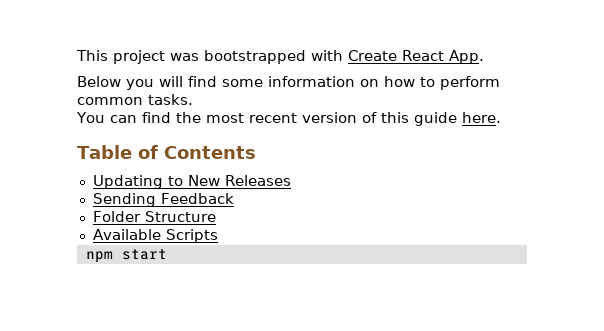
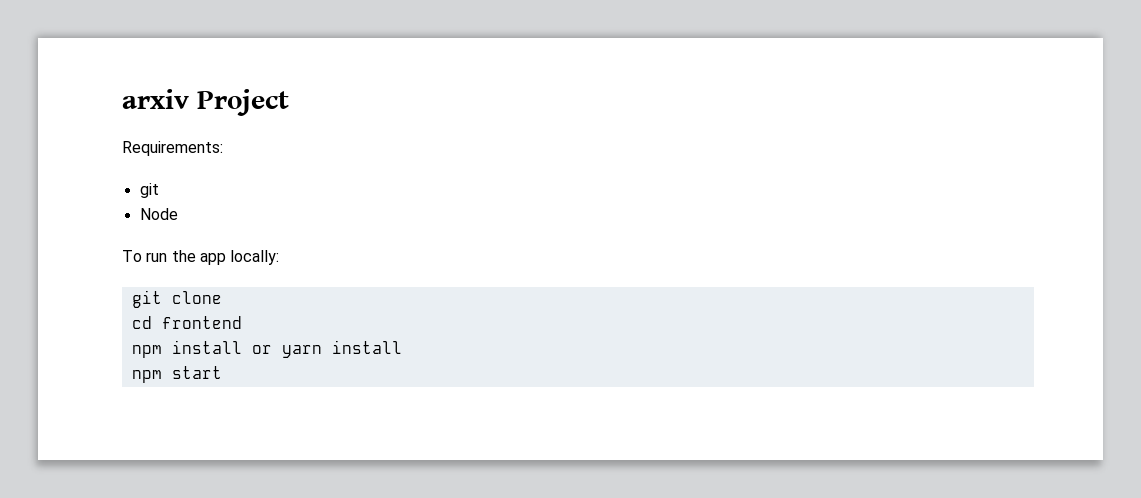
- This project was bootstrapped with Create React App.
- Below you will find some information on how to perform common tasks.
- You can find the most recent version of this guide here.
- Table of Contents
- Updating to New Releases
- Sending Feedback
- Folder Structure
- Available Scripts
+ arxiv Project
+ Requirements:
+ git
+ Node
+ To run the app locally:
+ git clone
+ cd frontend
+ npm install or yarn install

